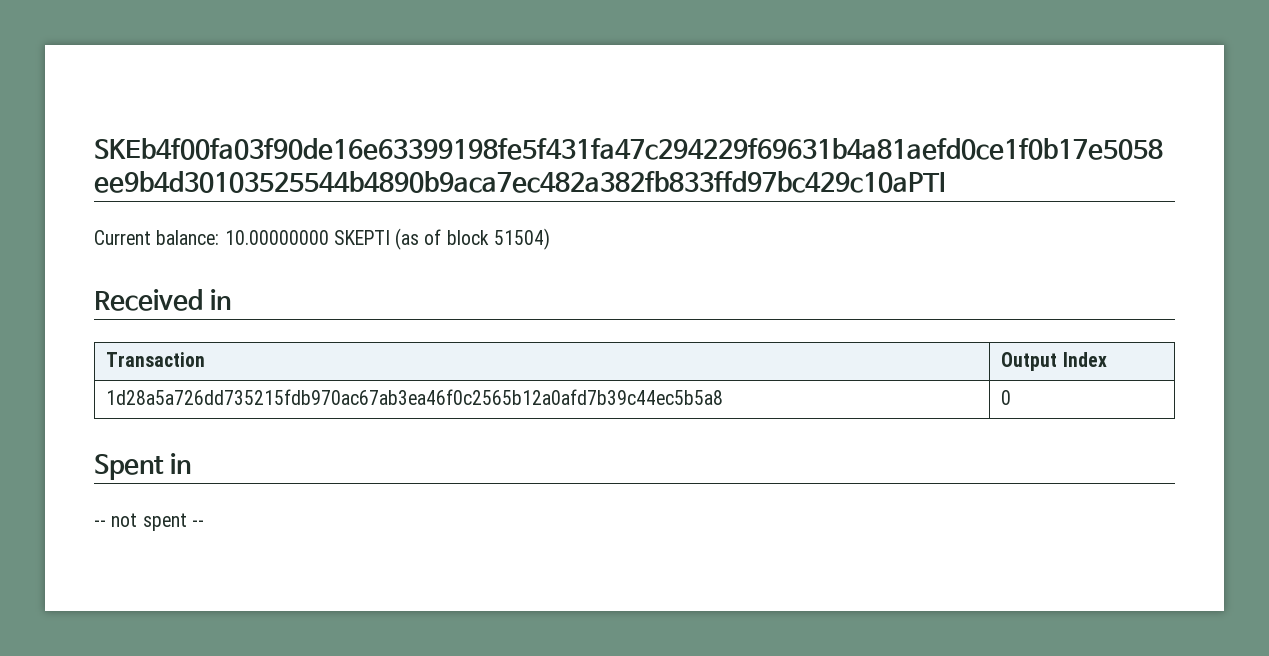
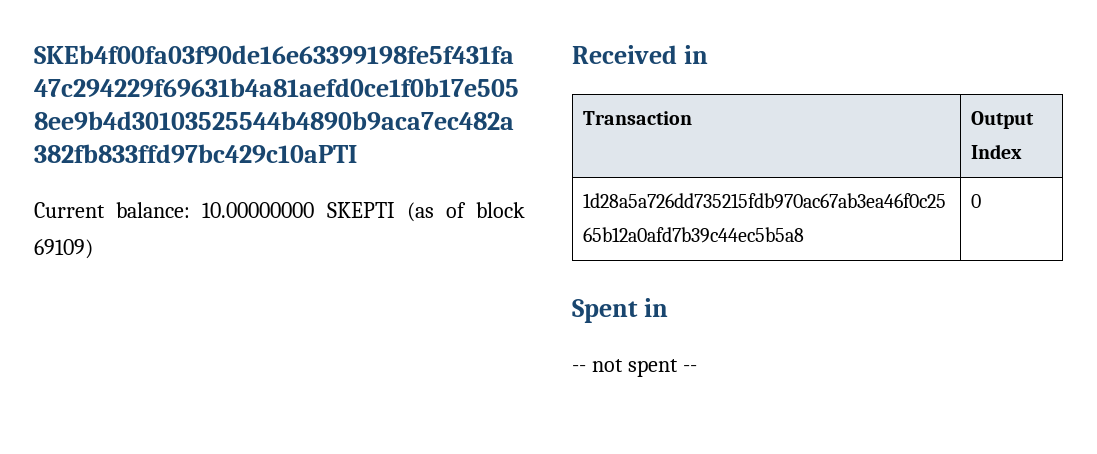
- Current balance: 10.00000000 SKEPTI (as of block 51504)
+ Current balance: 10.00000000 SKEPTI (as of block 69109)

